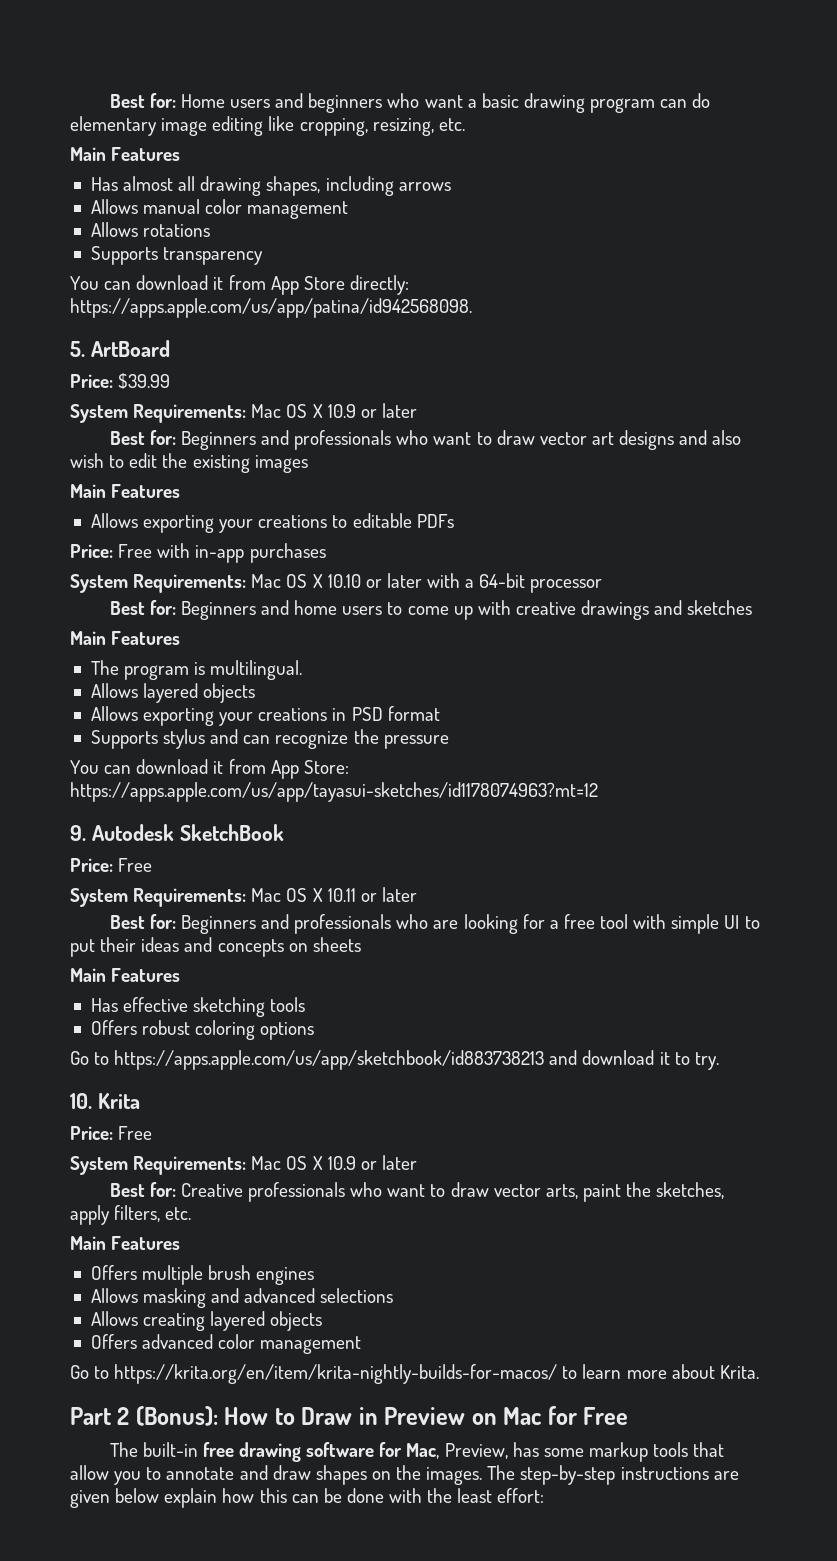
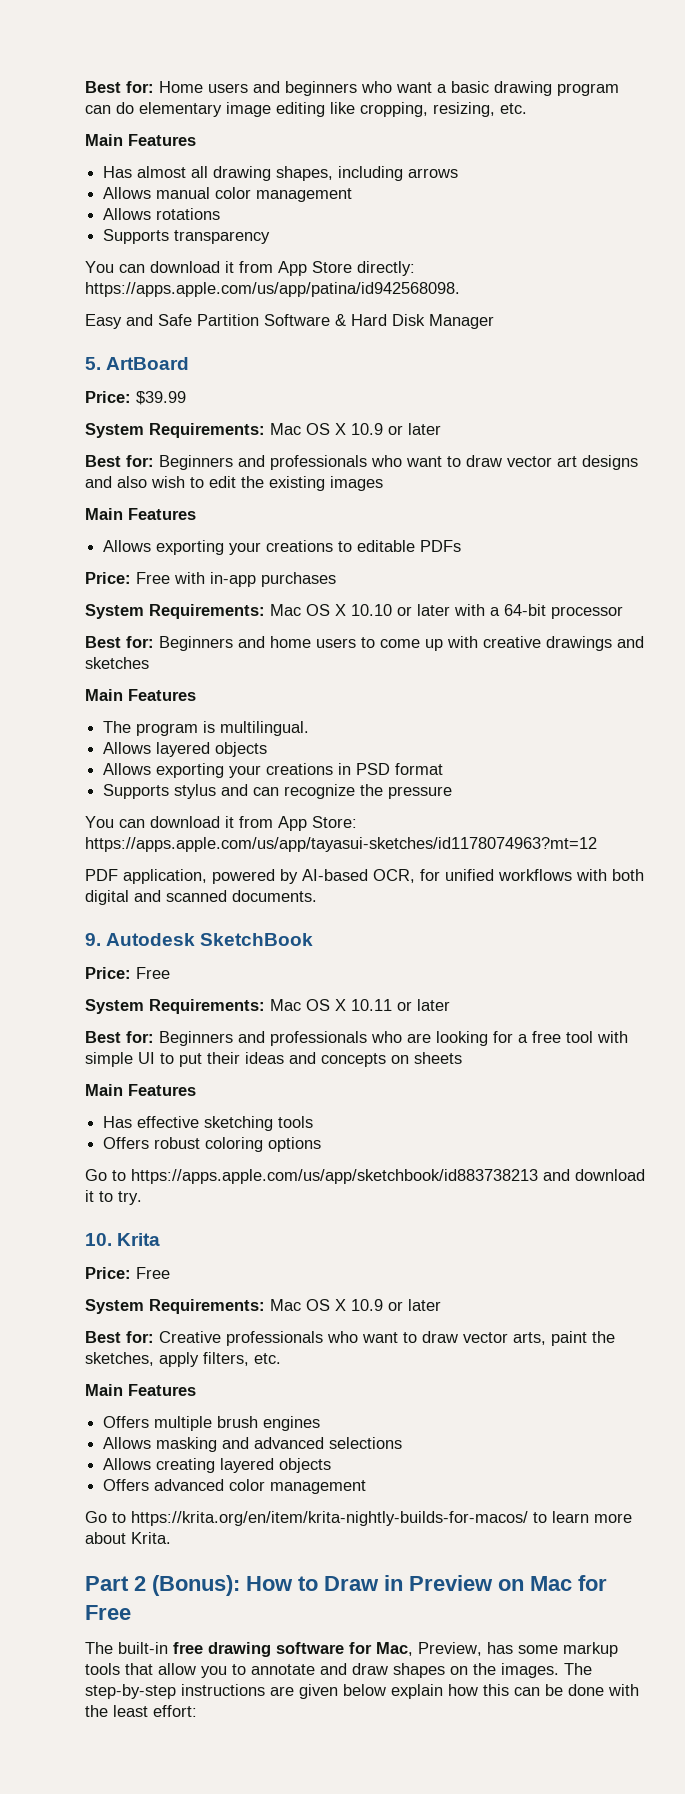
+ Easy and Safe Partition Software & Hard Disk Manager
+ PDF application, powered by AI-based OCR, for unified workflows with both digital and scanned documents.

